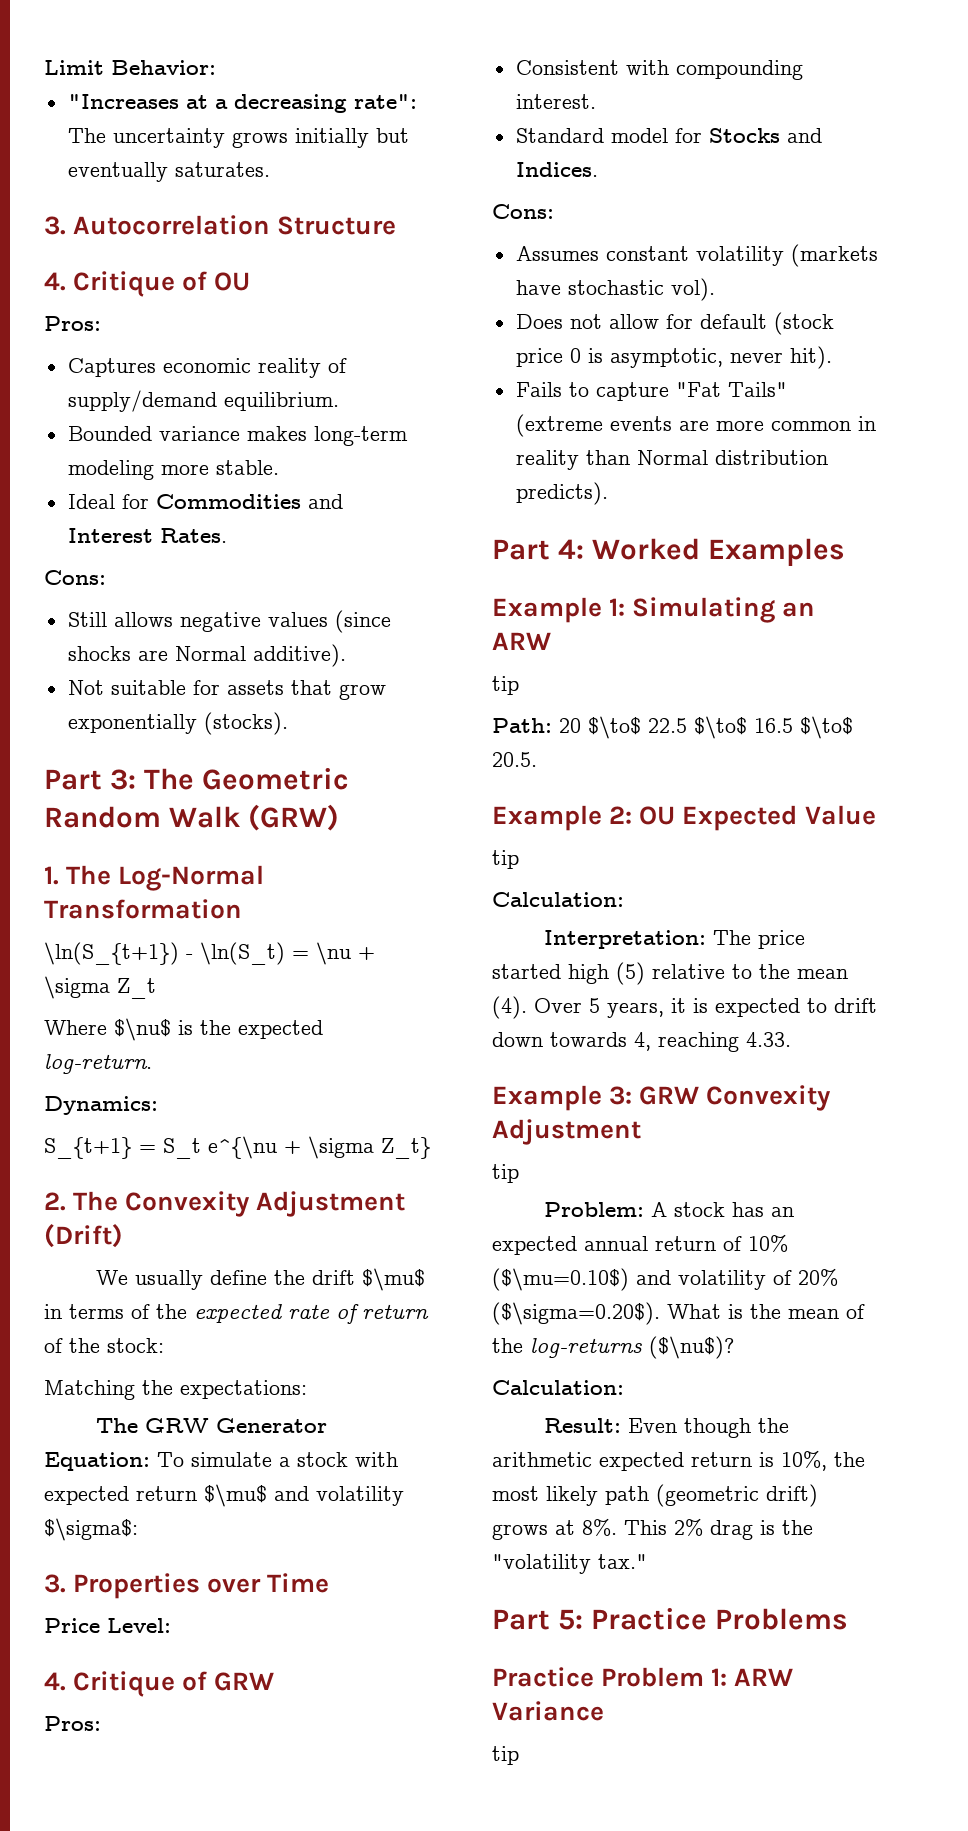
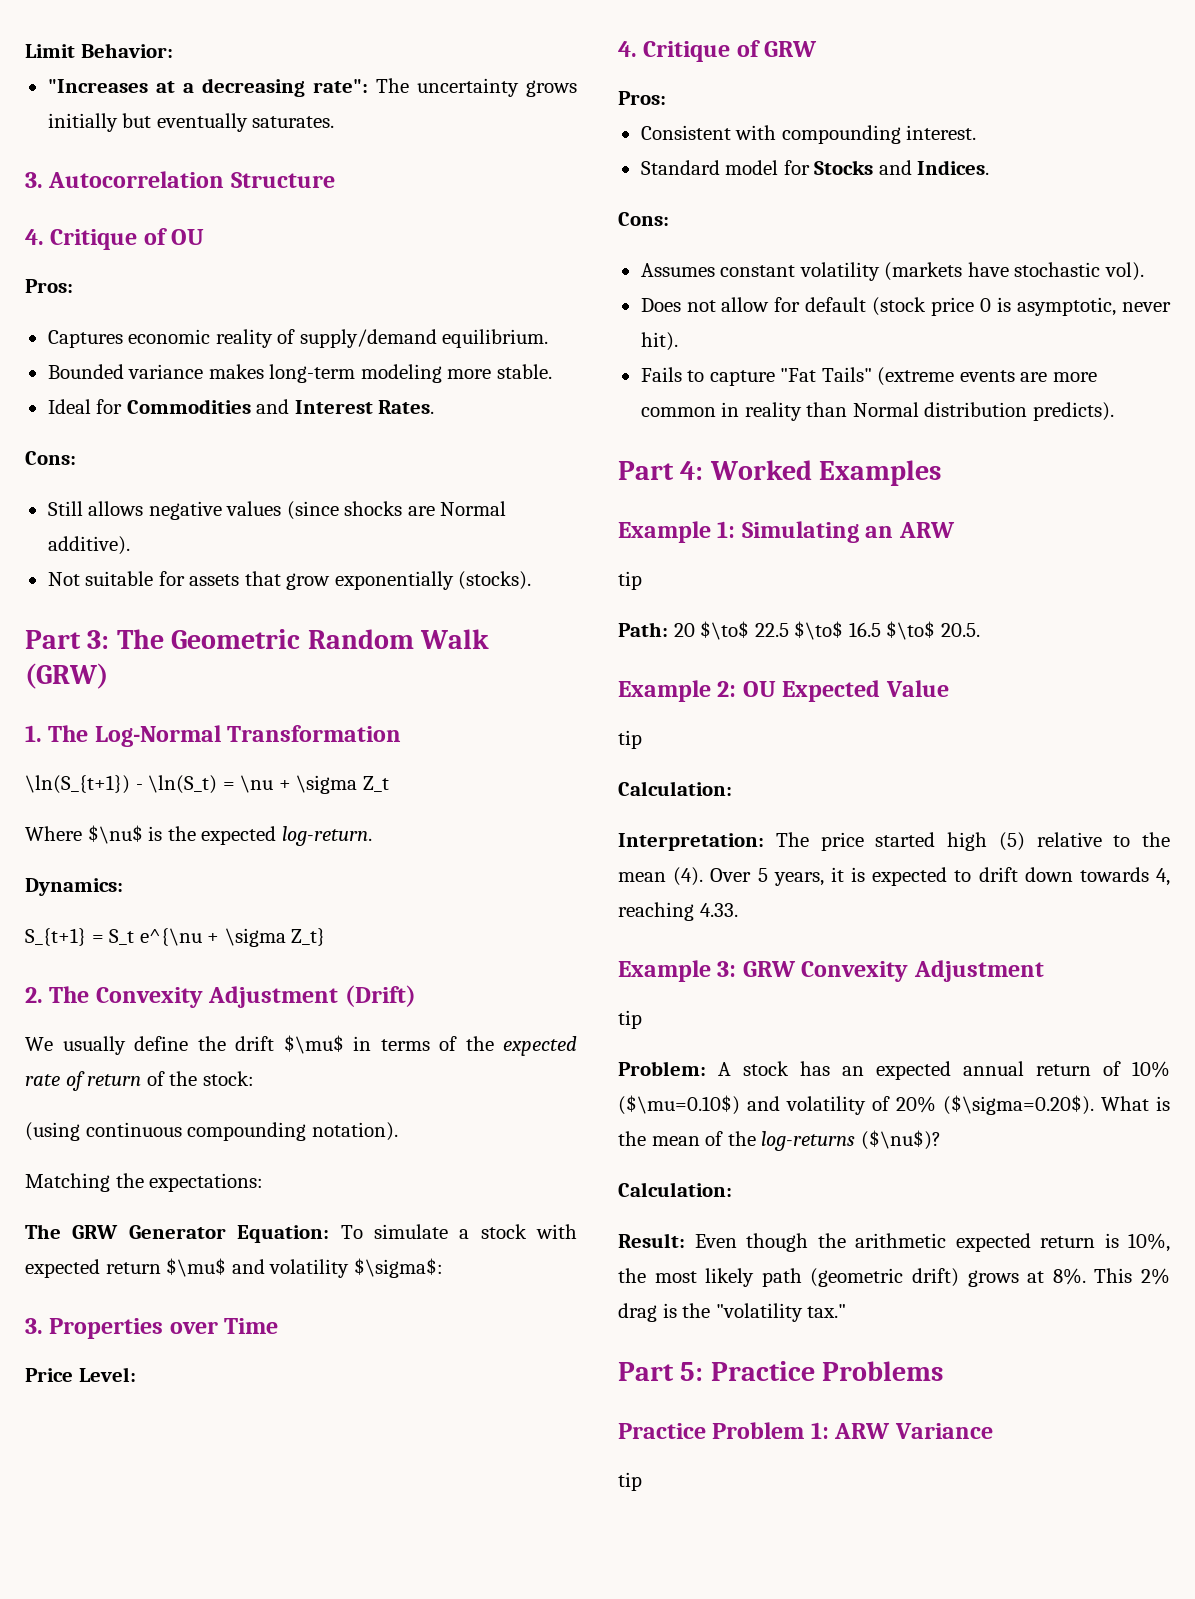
+ (using continuous compounding notation).

